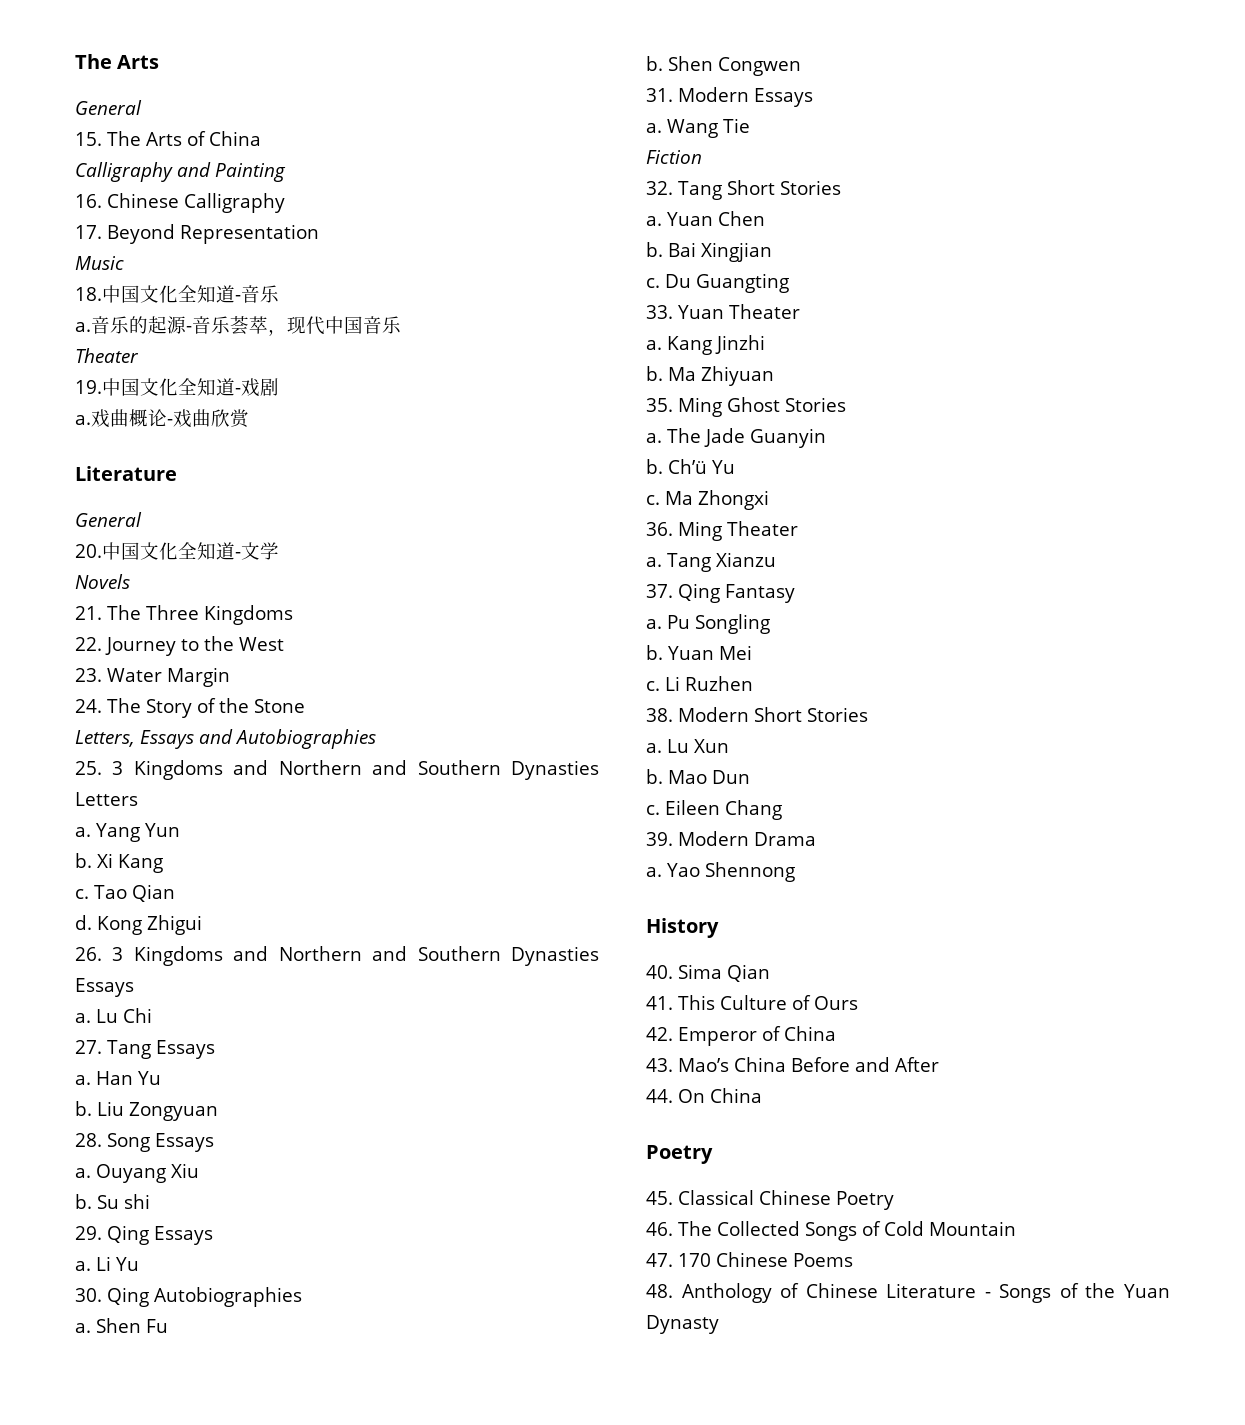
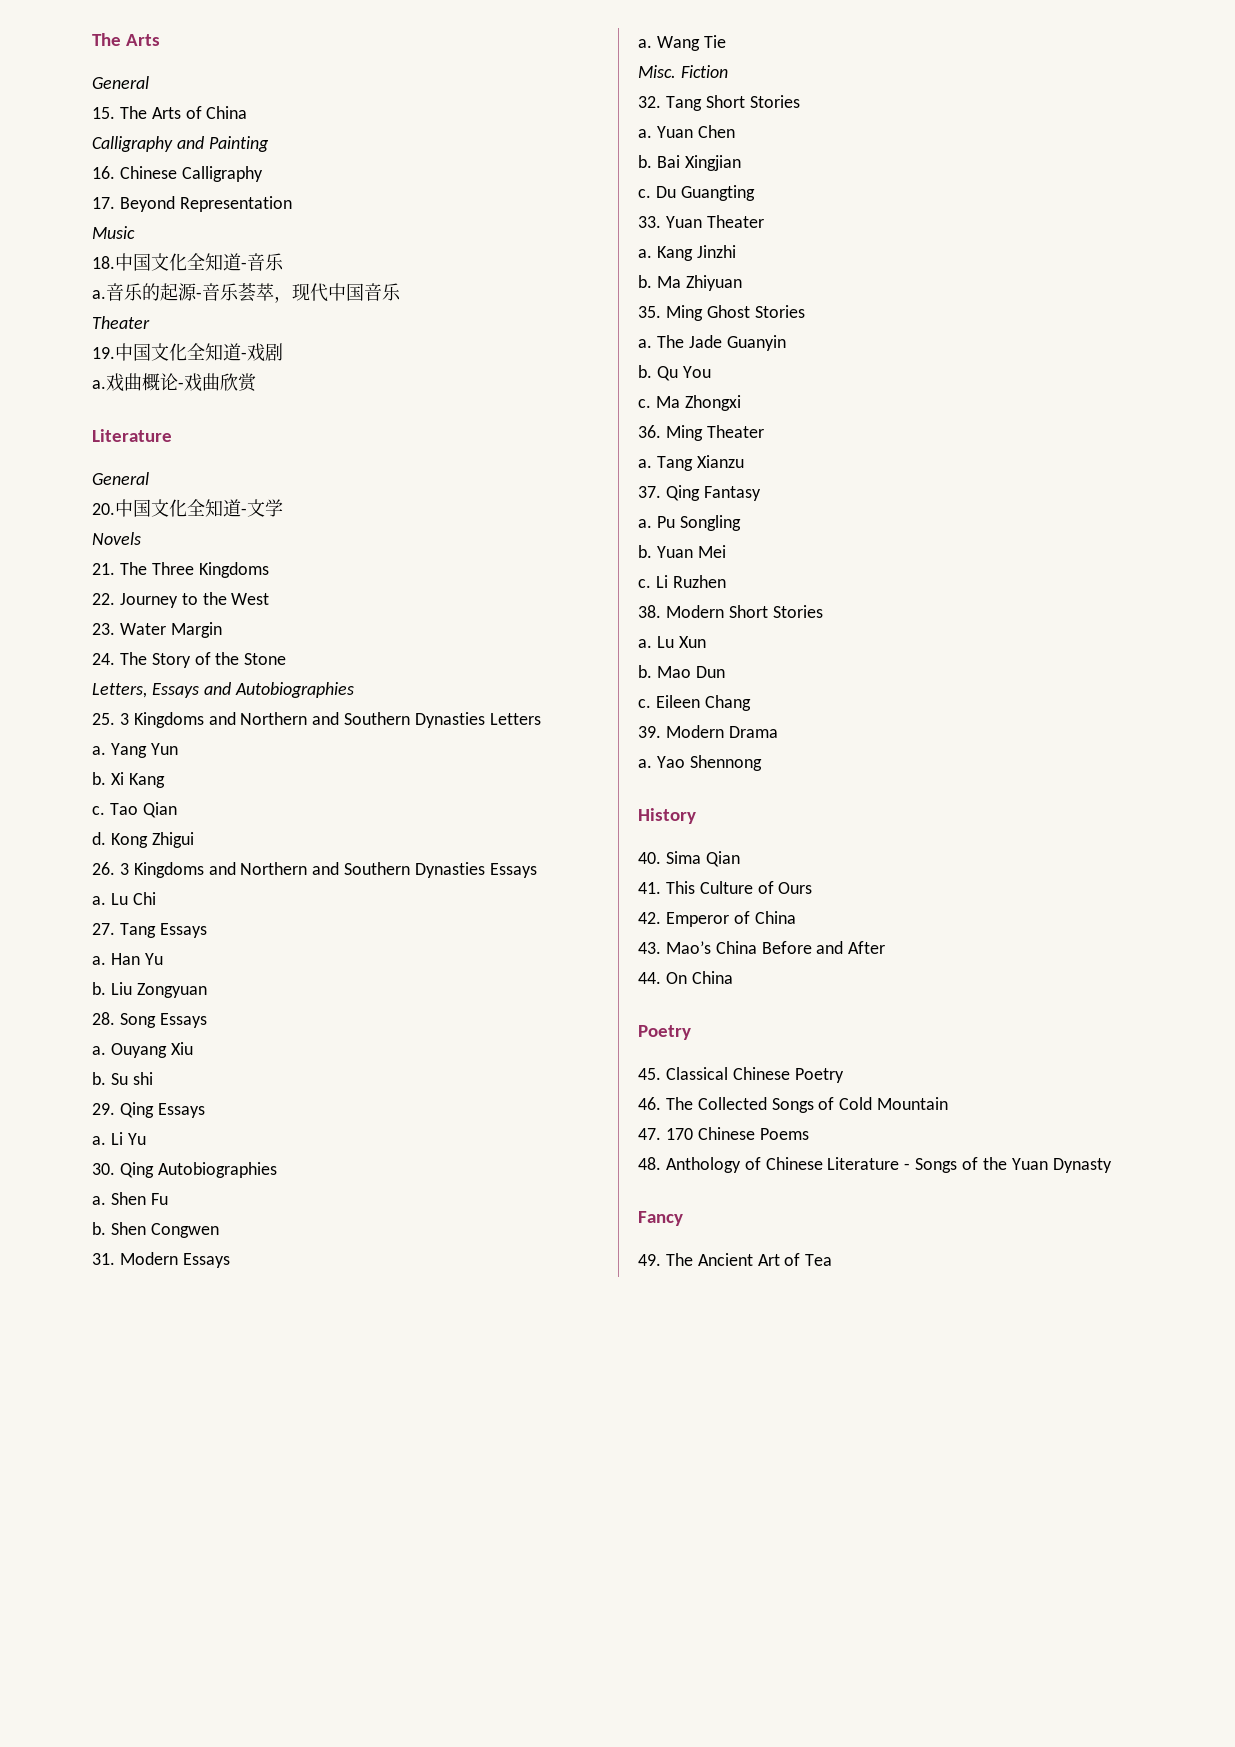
+ Misc.
- Ch’ü Yu
+ Qu You
+ Fancy
+ 49. The Ancient Art of Tea

